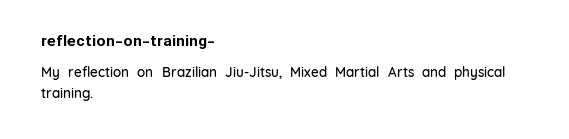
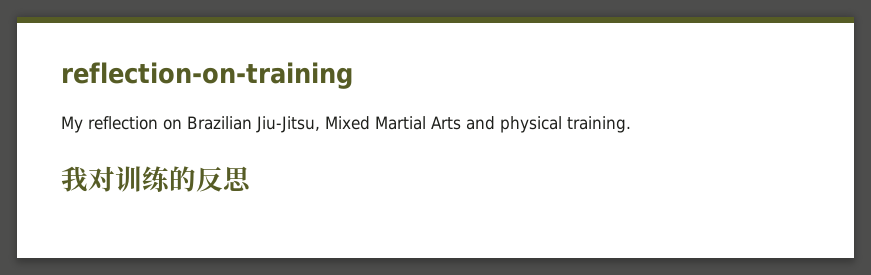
- reflection-on-training-
+ reflection-on-training
+ 我对训练的反思

